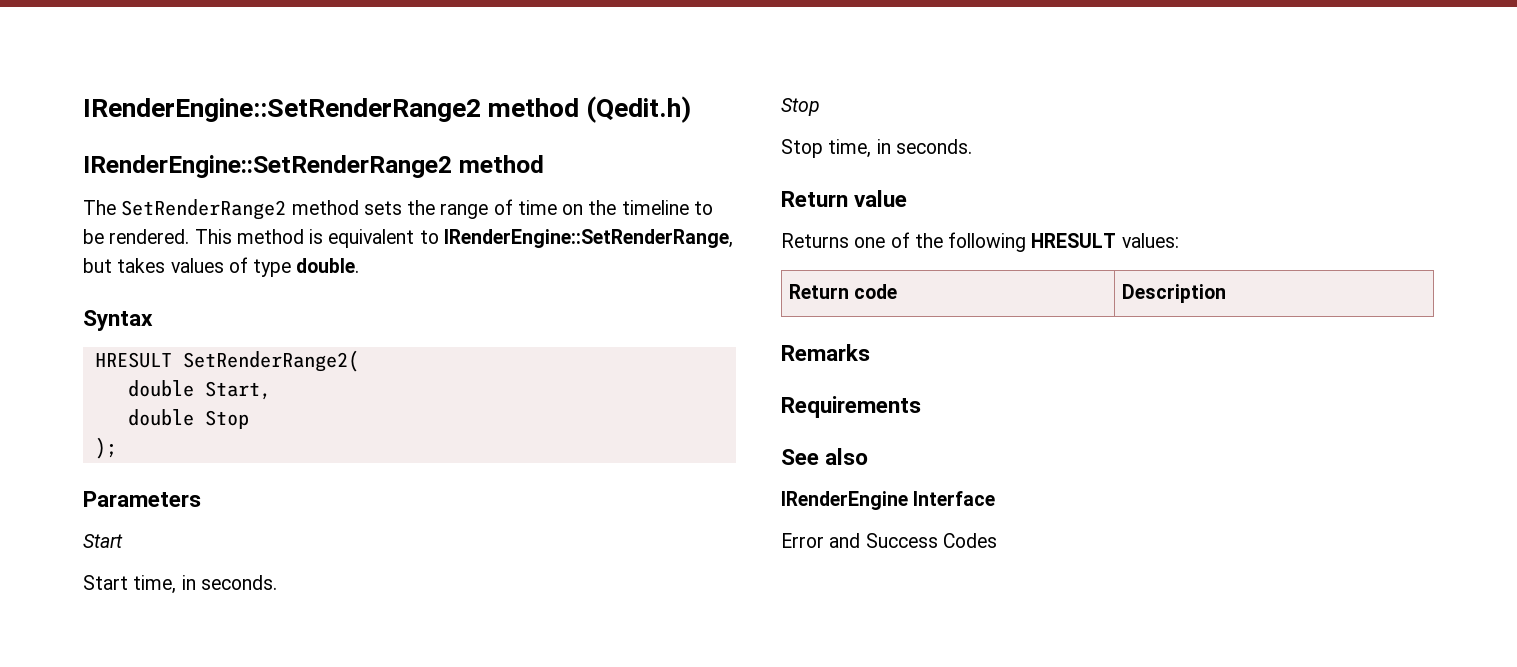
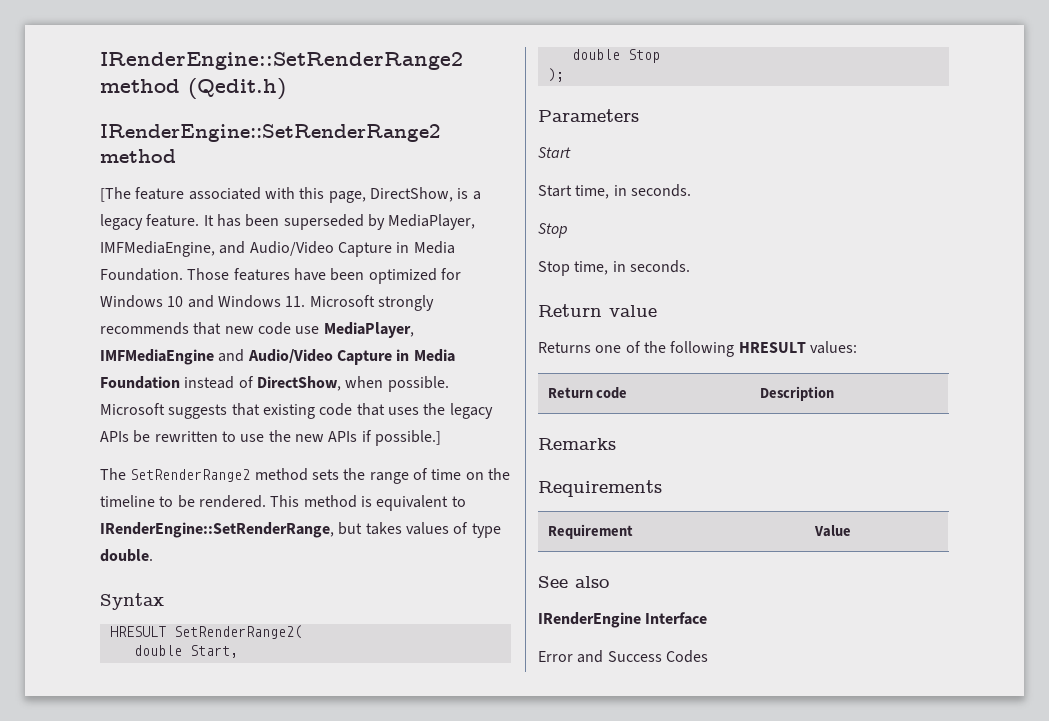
+ [The feature associated with this page, DirectShow, is a legacy feature. It has been superseded by MediaPlayer, IMFMediaEngine, and Audio/Video Capture in Media Foundation. Those features have been optimized for Windows 10 and Windows 11. Microsoft strongly recommends that new code use MediaPlayer, IMFMediaEngine and Audio/Video Capture in Media Foundation instead of DirectShow, when possible. Microsoft suggests that existing code that uses the legacy APIs be rewritten to use the new APIs if possible.]
+ Requirement | Value

